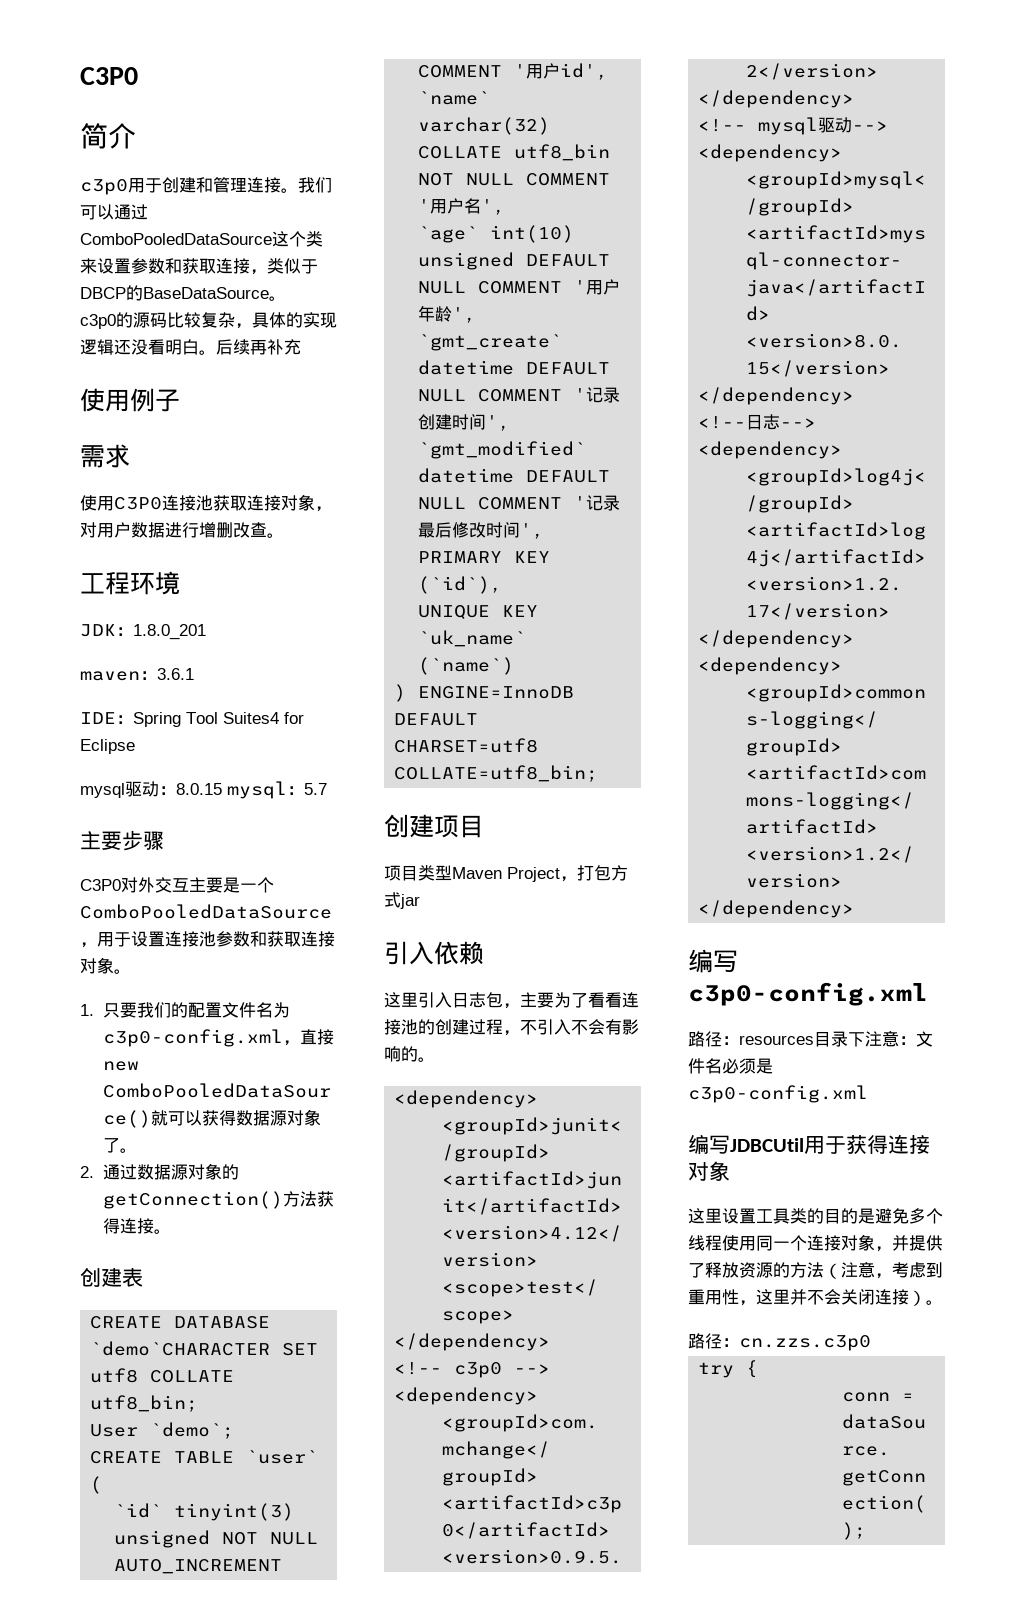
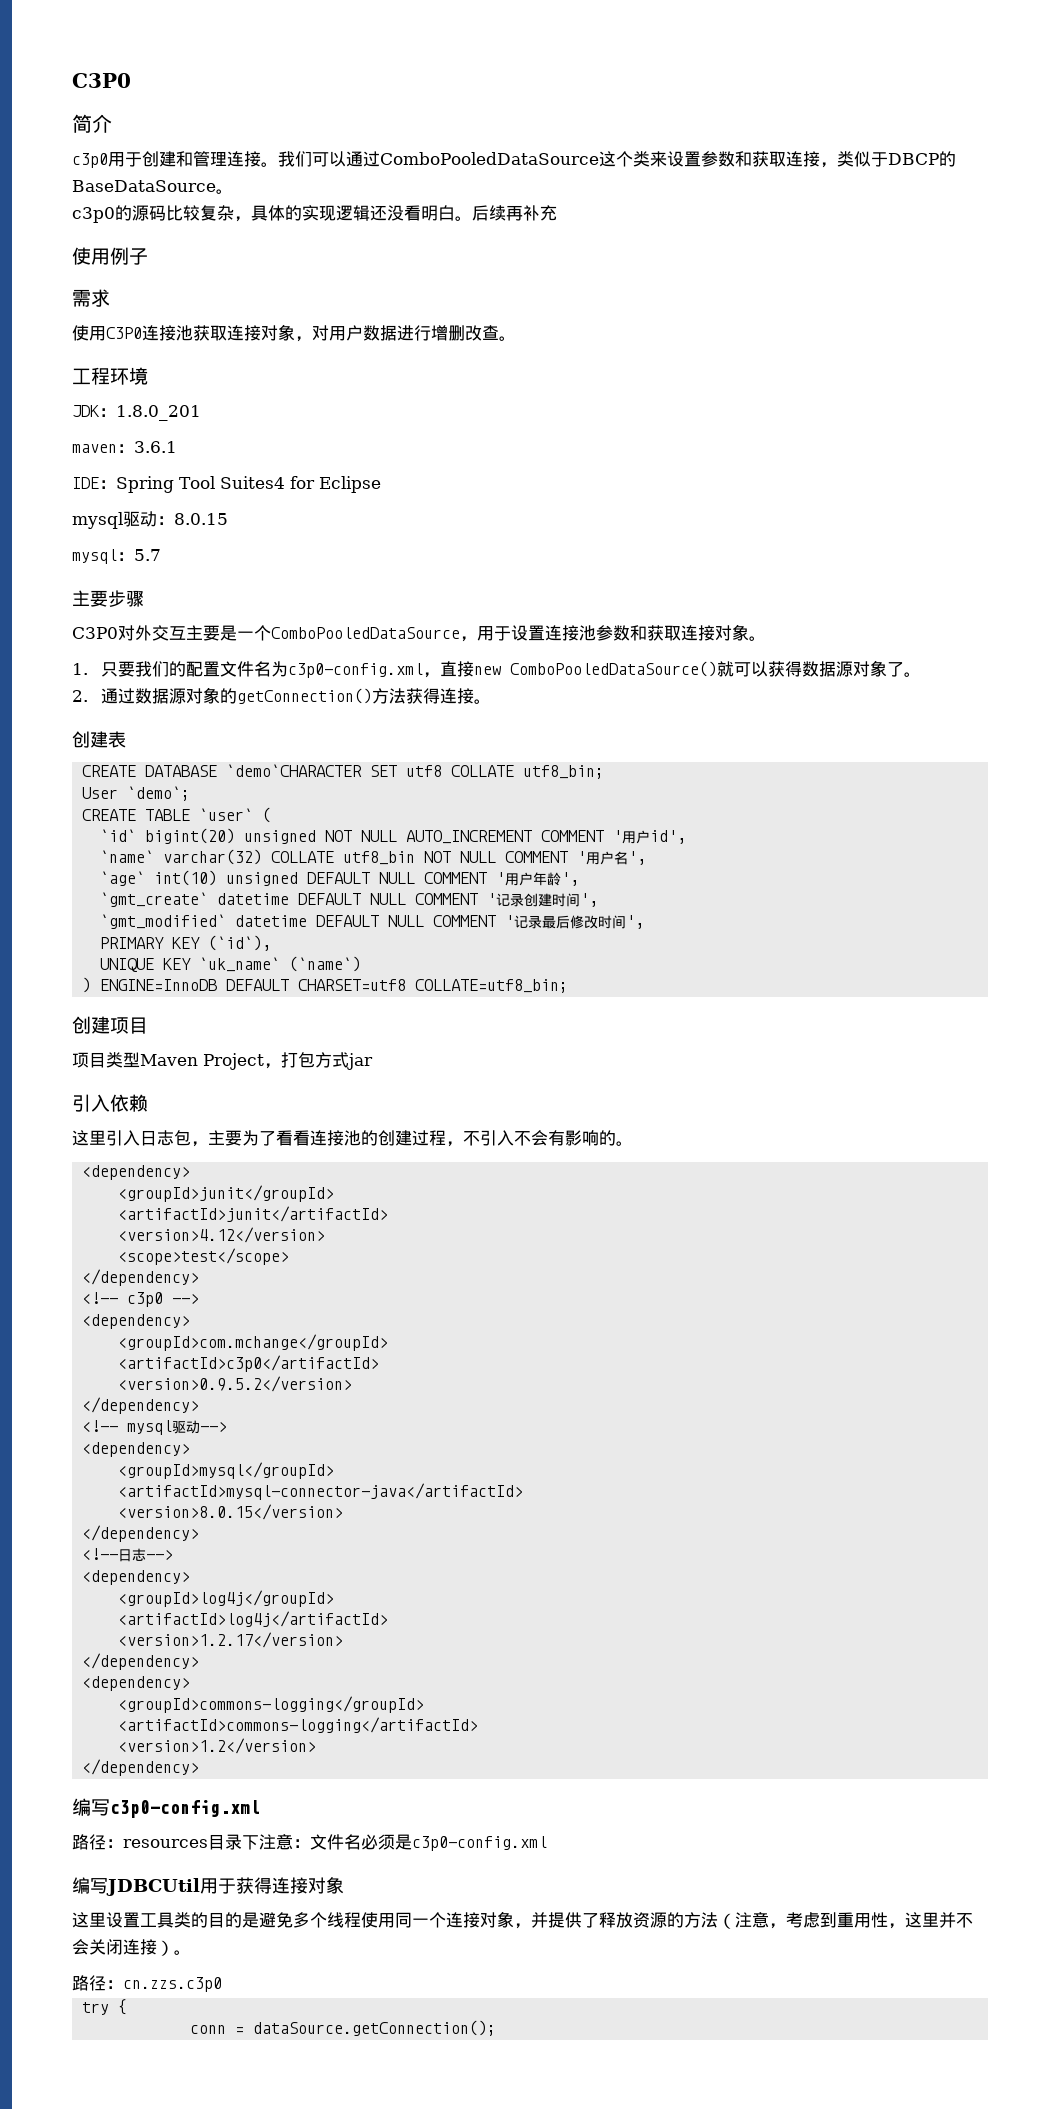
- mysql驱动：8.0.15 mysql：5.7
+ mysql驱动：8.0.15
+ mysql：5.7
- `id` tinyint(3) unsigned NOT NULL AUTO_INCREMENT COMMENT '用户id',
+ `id` bigint(20) unsigned NOT NULL AUTO_INCREMENT COMMENT '用户id',

